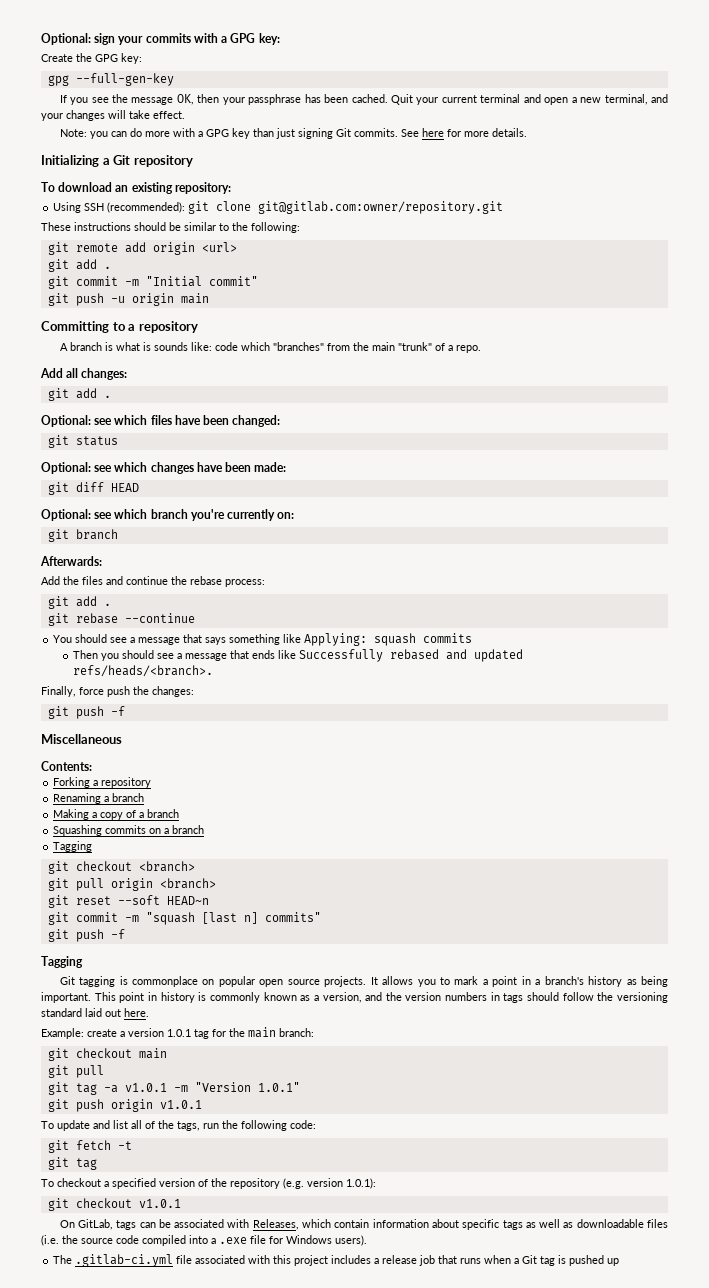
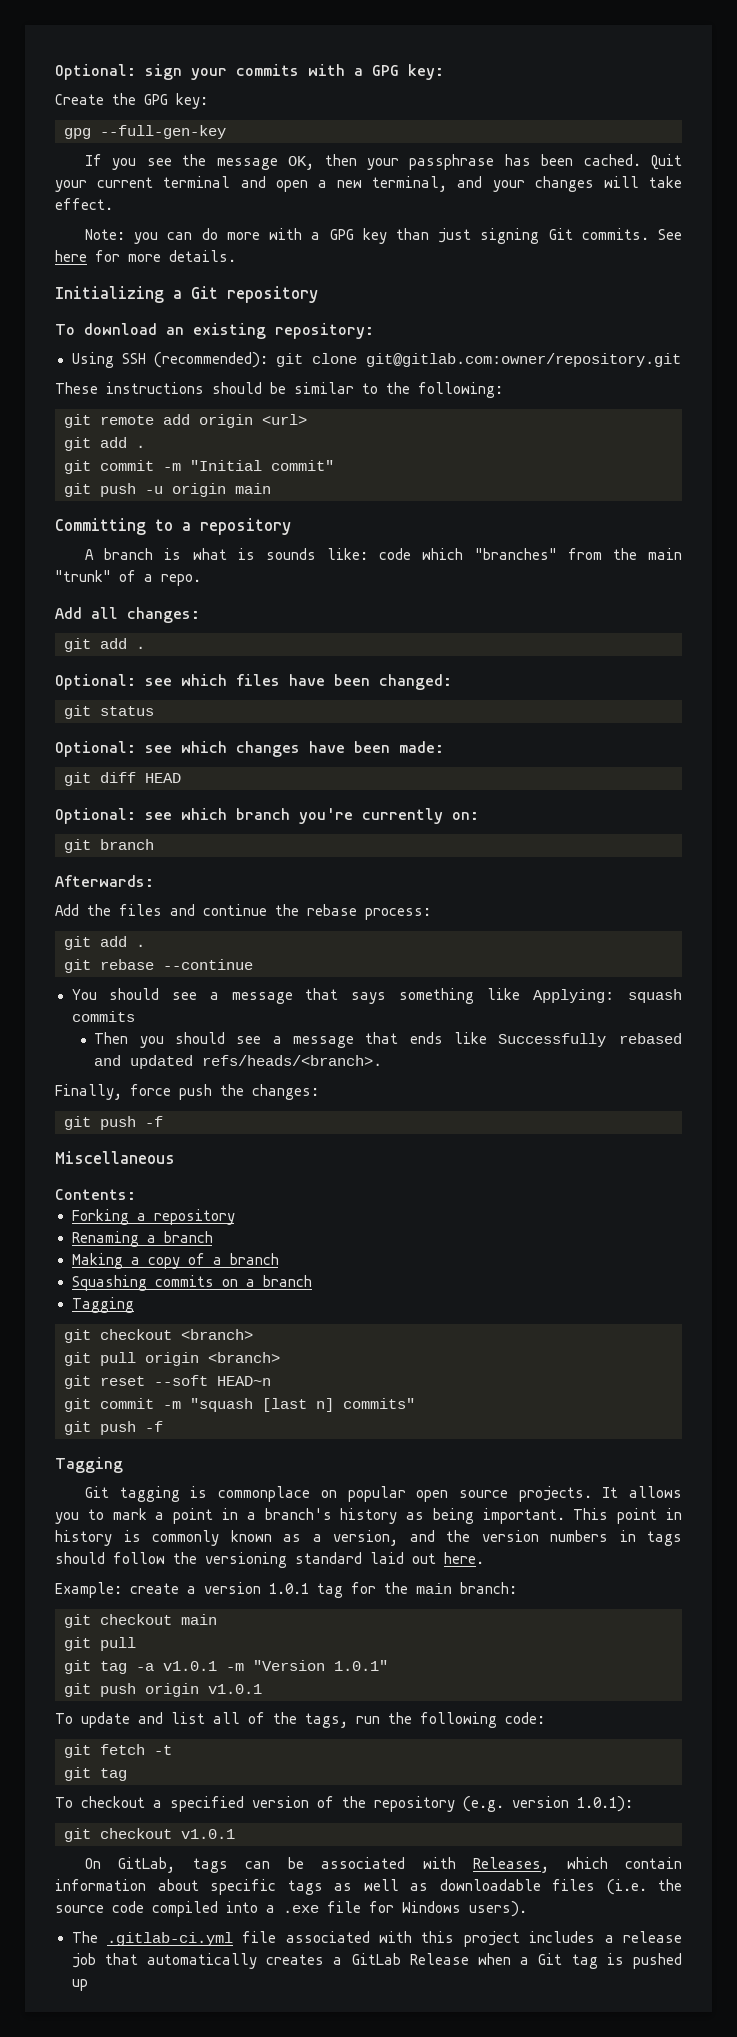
- The .gitlab-ci.yml file associated with this project includes a release job that runs when a Git tag is pushed up
+ The .gitlab-ci.yml file associated with this project includes a release job that automatically creates a GitLab Release when a Git tag is pushed up

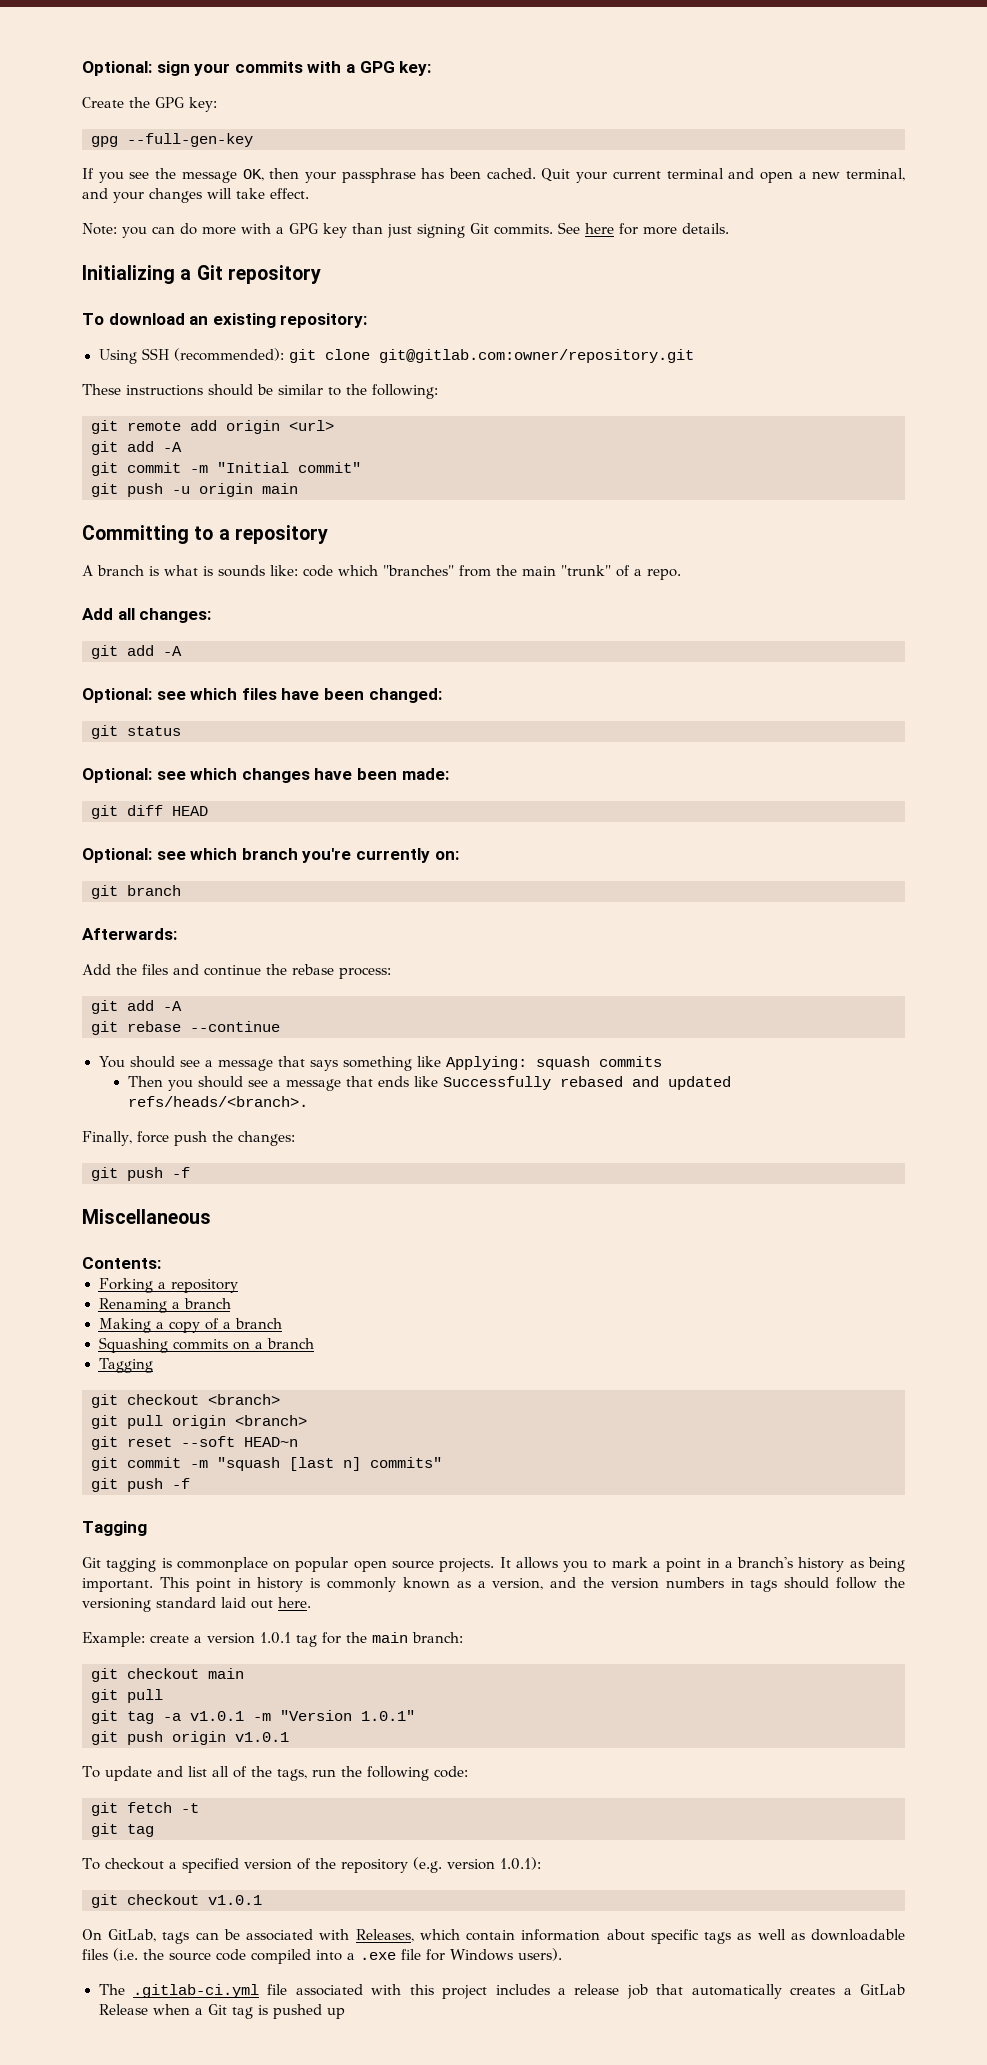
  git remote add origin <url>
- git add .
+ git add -A
  Add all changes:
- git add .
+ git add -A
  Add the files and continue the rebase process:
- git add .
+ git add -A

